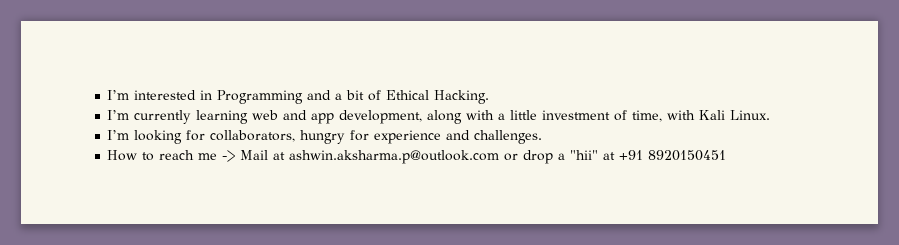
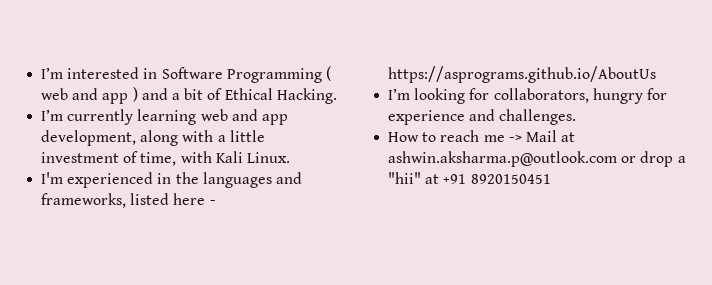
- I’m interested in Programming and a bit of Ethical Hacking.
+ I’m interested in Software Programming ( web and app ) and a bit of Ethical Hacking.
+ I'm experienced in the languages and frameworks, listed here - https://asprograms.github.io/AboutUs

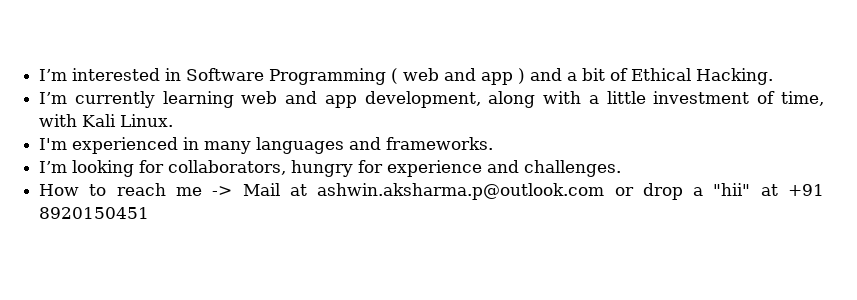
- I'm experienced in the languages and frameworks, listed here - https://asprograms.github.io/AboutUs
+ I'm experienced in many languages and frameworks.

